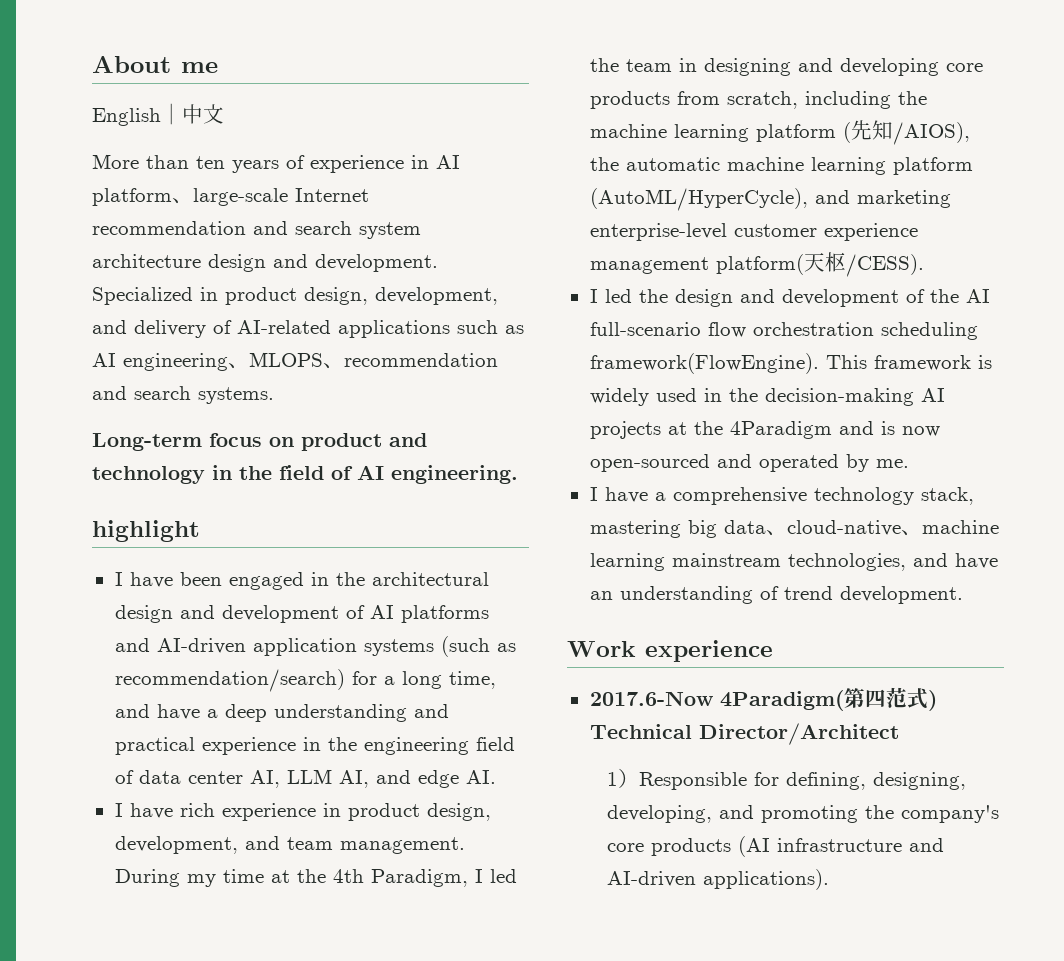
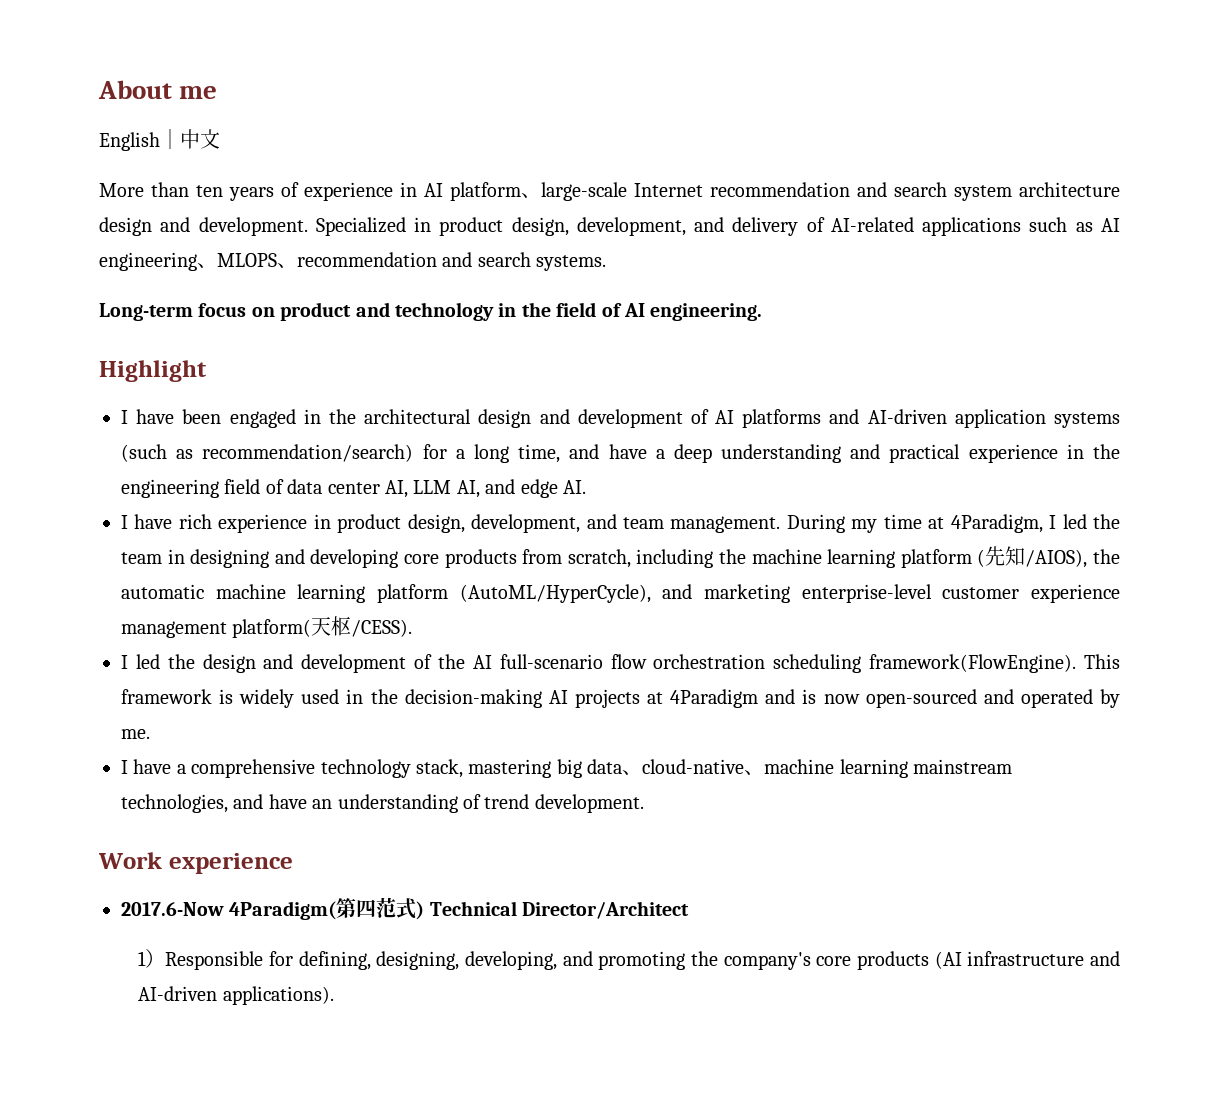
- highlight
+ Highlight
- During my time at the 4th Paradigm, I led the team in designing and developing core products from scratch, including the machine learning platform (先知/AIOS), the automatic machine learning platform (AutoML/HyperCycle), and marketing enterprise-level customer experience management platform(天枢/CESS).
+ During my time at 4Paradigm, I led the team in designing and developing core products from scratch, including the machine learning platform (先知/AIOS), the automatic machine learning platform (AutoML/HyperCycle), and marketing enterprise-level customer experience management platform(天枢/CESS).
- This framework is widely used in the decision-making AI projects at the 4Paradigm and is now open-sourced and operated by me.
+ This framework is widely used in the decision-making AI projects at 4Paradigm and is now open-sourced and operated by me.

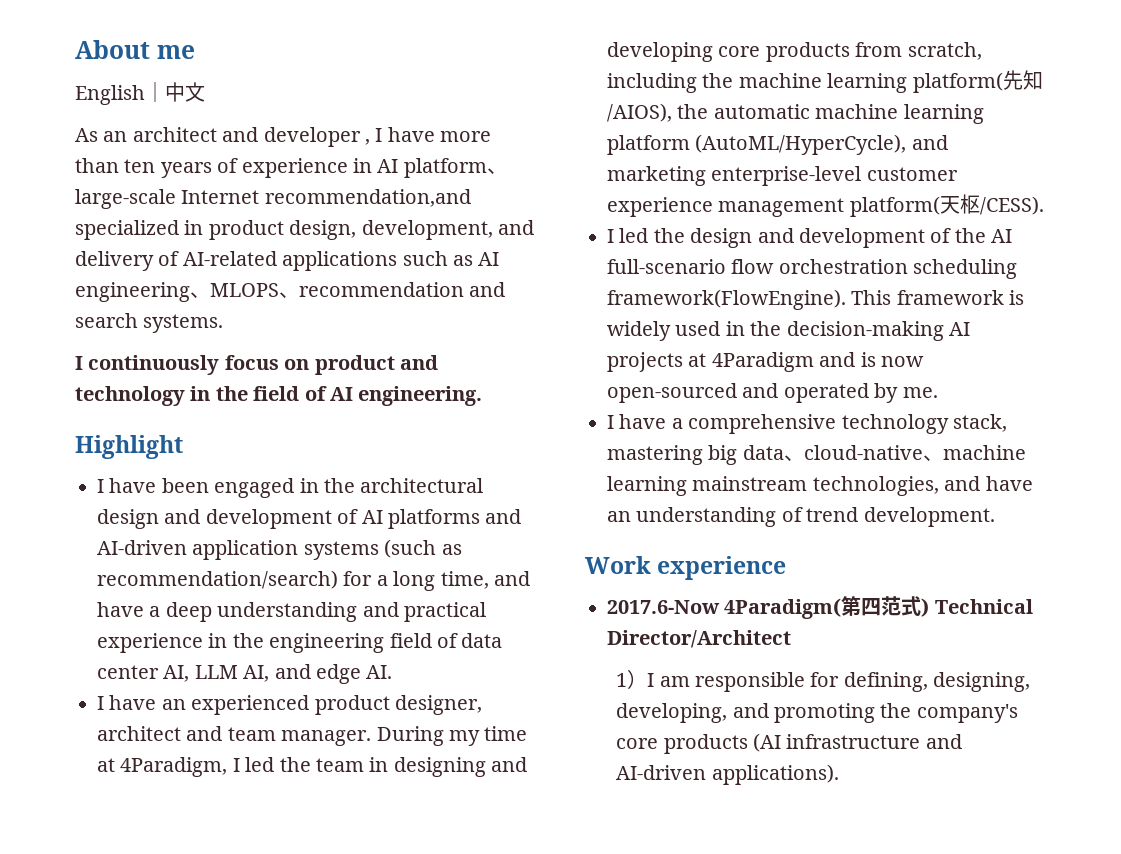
- More than ten years of experience in AI platform、large-scale Internet recommendation and search system architecture design and development. Specialized in product design, development, and delivery of AI-related applications such as AI engineering、MLOPS、recommendation and search systems.
+ As an architect and developer , I have more than ten years of experience in AI platform、large-scale Internet recommendation,and specialized in product design, development, and delivery of AI-related applications such as AI engineering、MLOPS、recommendation and search systems.
- Long-term focus on product and technology in the field of AI engineering.
+ I continuously focus on product and technology in the field of AI engineering.
- I have rich experience in product design, development, and team management.
+ I have an experienced product designer, architect and team manager.
- During my time at 4Paradigm, I led the team in designing and developing core products from scratch, including the machine learning platform (先知/AIOS), the automatic machine learning platform (AutoML/HyperCycle), and marketing enterprise-level customer experience management platform(天枢/CESS).
+ During my time at 4Paradigm, I led the team in designing and developing core products from scratch, including the machine learning platform(先知/AIOS), the automatic machine learning platform (AutoML/HyperCycle), and marketing enterprise-level customer experience management platform(天枢/CESS).
- 1）Responsible for defining, designing, developing, and promoting the company's core products (AI infrastructure and AI-driven applications).
+ 1）I am responsible for defining, designing, developing, and promoting the company's core products (AI infrastructure and AI-driven applications).

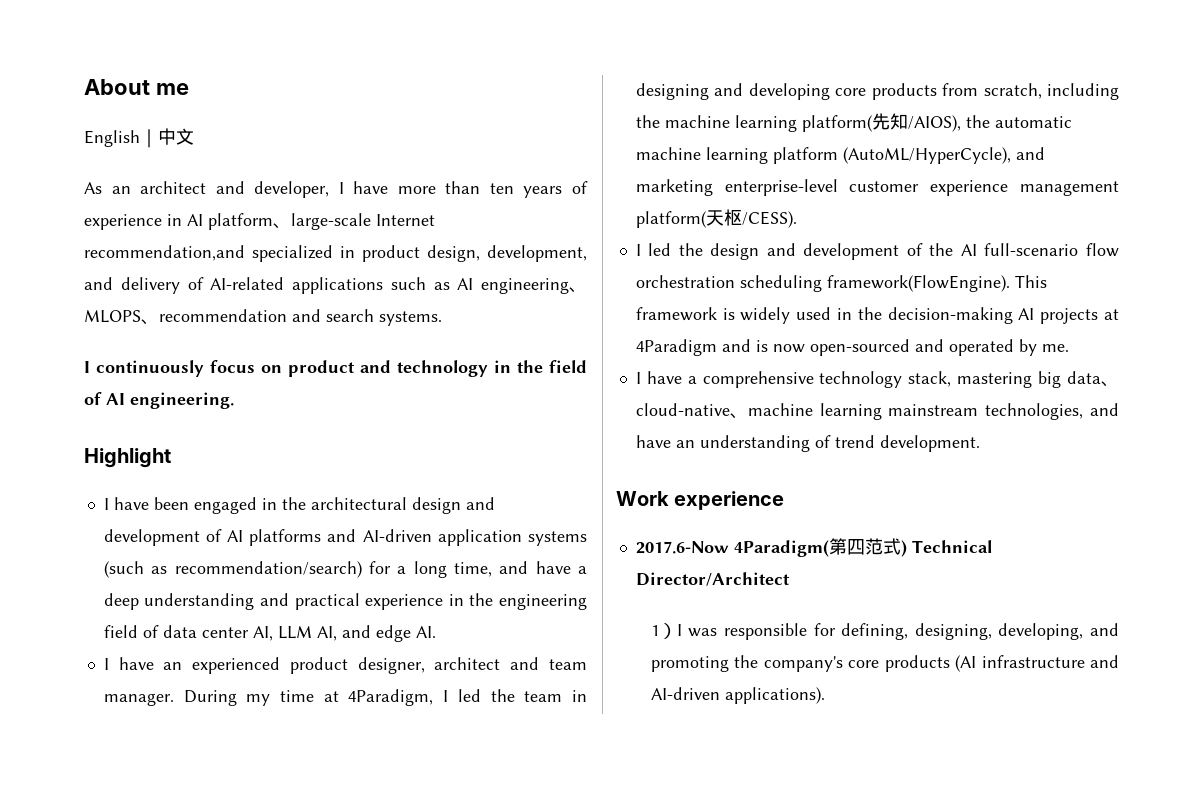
- As an architect and developer , I have more than ten years of experience in AI platform、large-scale Internet recommendation,and specialized in product design, development, and delivery of AI-related applications such as AI engineering、MLOPS、recommendation and search systems.
+ As an architect and developer, I have more than ten years of experience in AI platform、large-scale Internet recommendation,and specialized in product design, development, and delivery of AI-related applications such as AI engineering、MLOPS、recommendation and search systems.
- 1）I am responsible for defining, designing, developing, and promoting the company's core products (AI infrastructure and AI-driven applications).
+ 1）I was responsible for defining, designing, developing, and promoting the company's core products (AI infrastructure and AI-driven applications).

